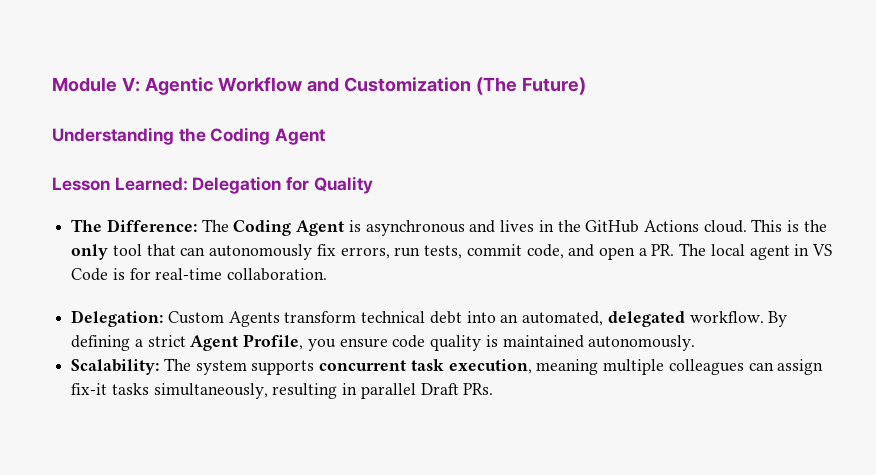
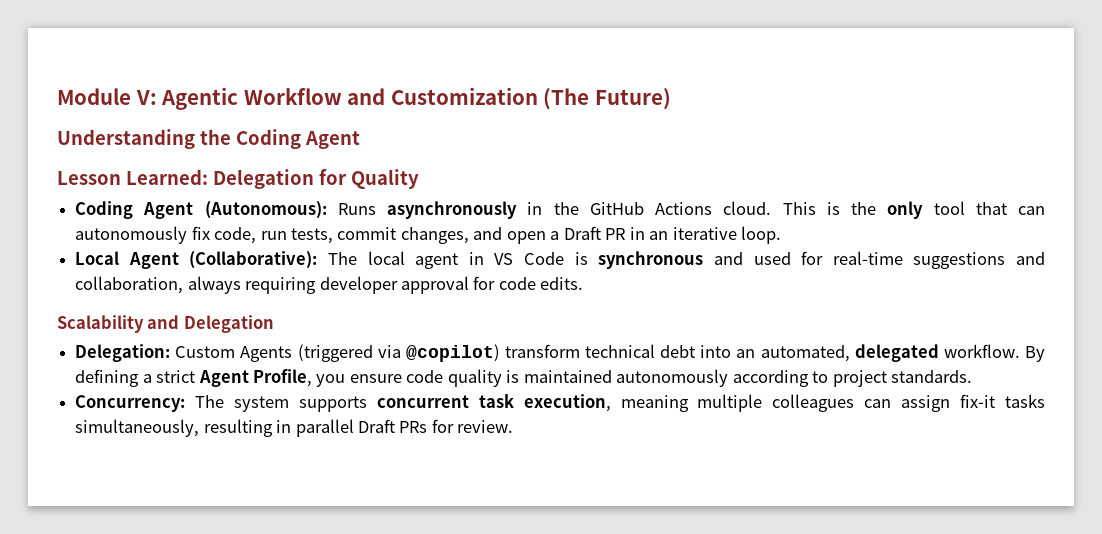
- The Difference: The Coding Agent is asynchronous and lives in the GitHub Actions cloud.
+ Coding Agent (Autonomous): Runs asynchronously in the GitHub Actions cloud.
- This is the only tool that can autonomously fix errors, run tests, commit code, and open a PR. The local agent in VS Code is for real-time collaboration.
+ This is the only tool that can autonomously fix code, run tests, commit changes, and open a Draft PR in an iterative loop.
+ Local Agent (Collaborative): The local agent in VS Code is synchronous and used for real-time suggestions and collaboration, always requiring developer approval for code edits.
+ Scalability and Delegation
- Delegation: Custom Agents transform technical debt into an automated, delegated workflow.
+ Delegation: Custom Agents (triggered via @copilot) transform technical debt into an automated, delegated workflow.
- By defining a strict Agent Profile, you ensure code quality is maintained autonomously.
- Scalability: The system supports concurrent task execution, meaning multiple colleagues can assign fix-it tasks simultaneously, resulting in parallel Draft PRs.
+ By defining a strict Agent Profile, you ensure code quality is maintained autonomously according to project standards.
+ Concurrency: The system supports concurrent task execution, meaning multiple colleagues can assign fix-it tasks simultaneously, resulting in parallel Draft PRs for review.

